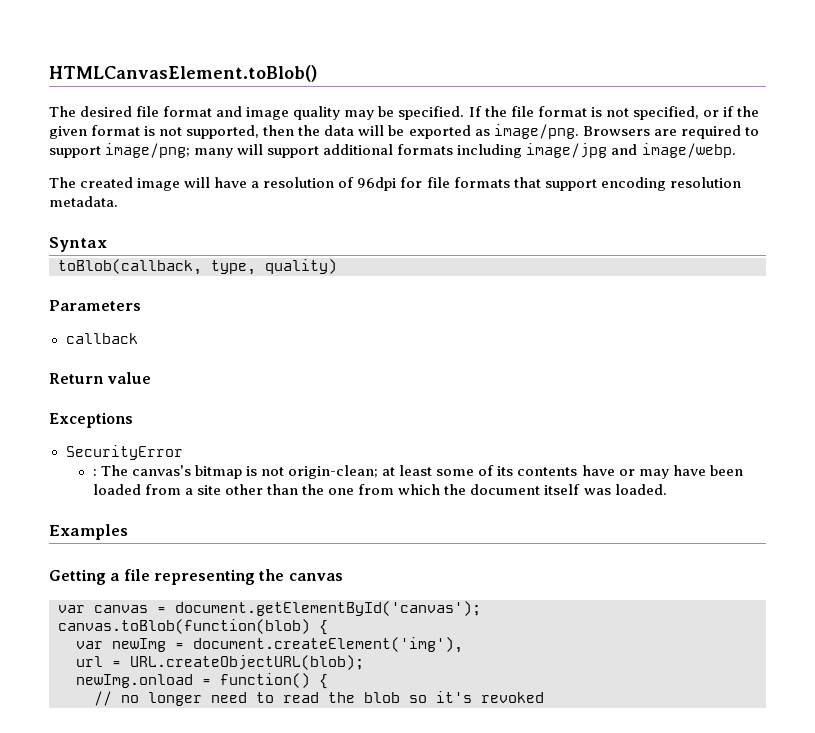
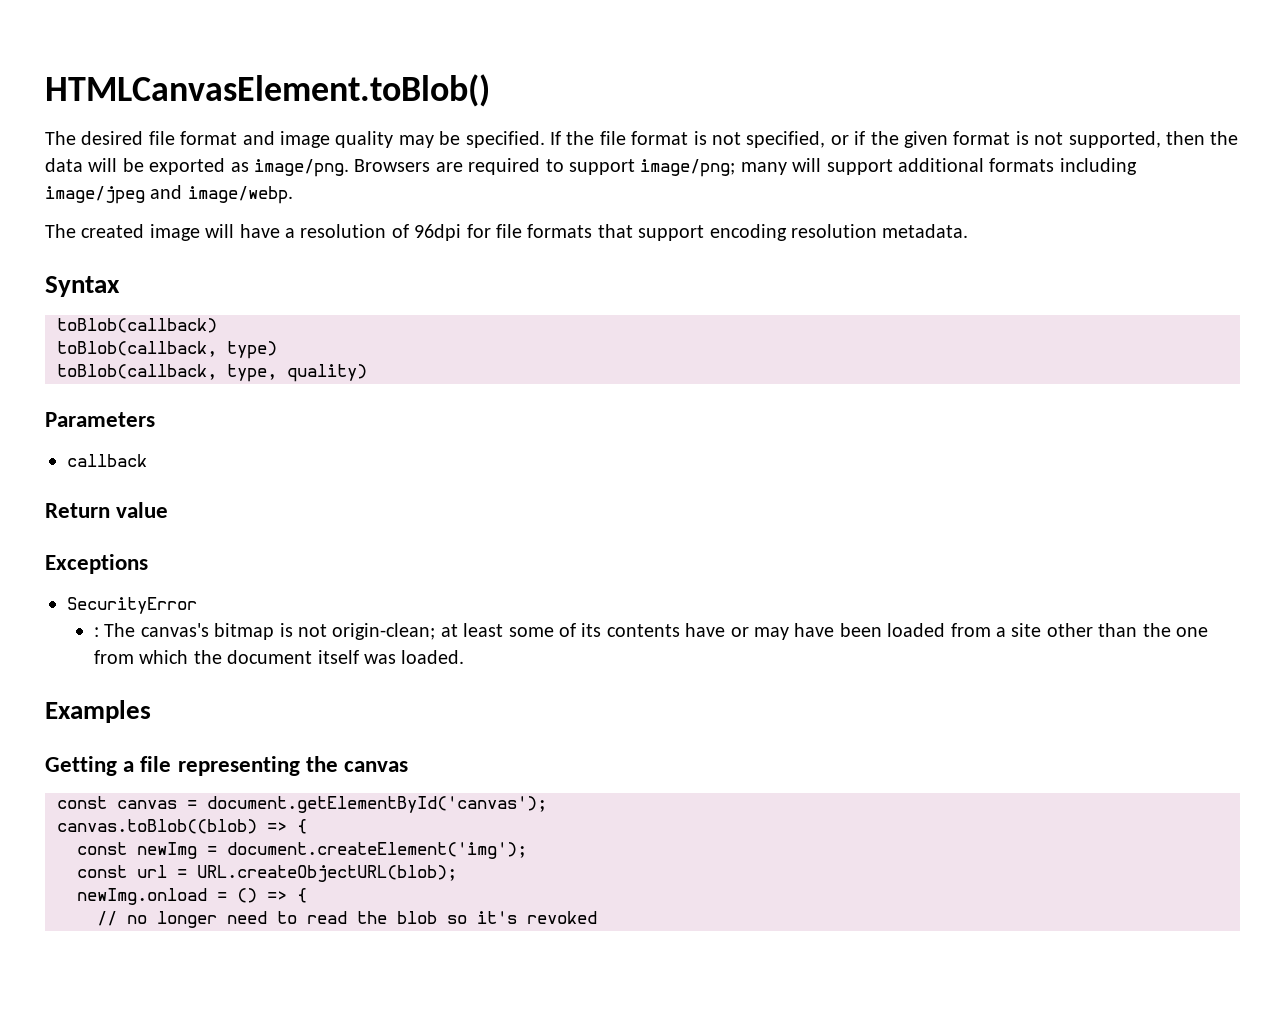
- Browsers are required to support image/png; many will support additional formats including image/jpg and image/webp.
+ Browsers are required to support image/png; many will support additional formats including image/jpeg and image/webp.
+ toBlob(callback)
+ toBlob(callback, type)
- var canvas = document.getElementById('canvas');
+ const canvas = document.getElementById('canvas');
- canvas.toBlob(function(blob) {
- var newImg = document.createElement('img'),
- url = URL.createObjectURL(blob);
+ canvas.toBlob((blob) => {
+ const newImg = document.createElement('img');
+ const url = URL.createObjectURL(blob);
- newImg.onload = function() {
+ newImg.onload = () => {

